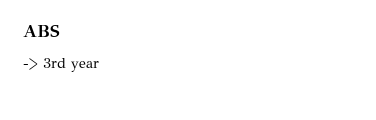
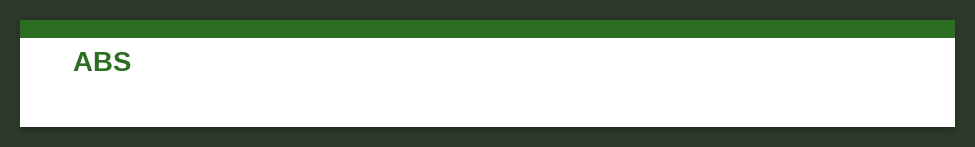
- -> 3rd year

